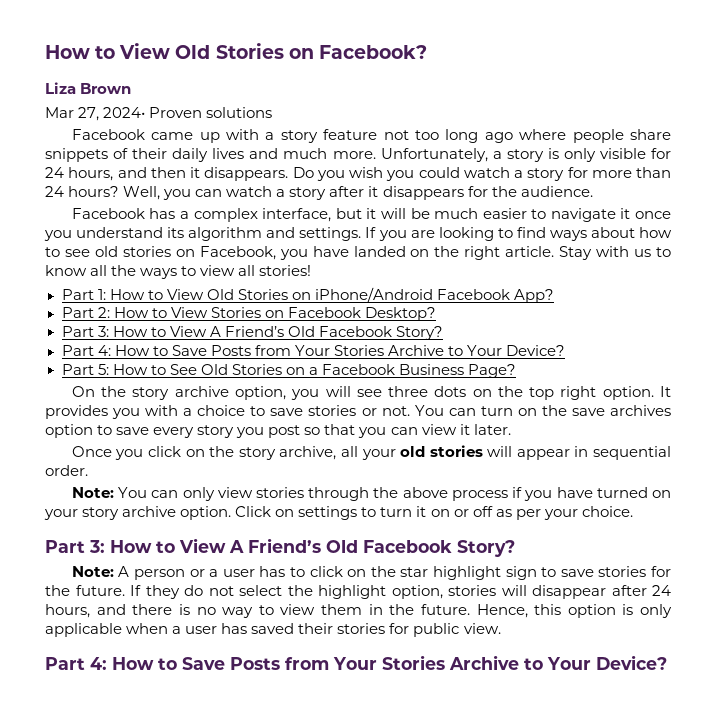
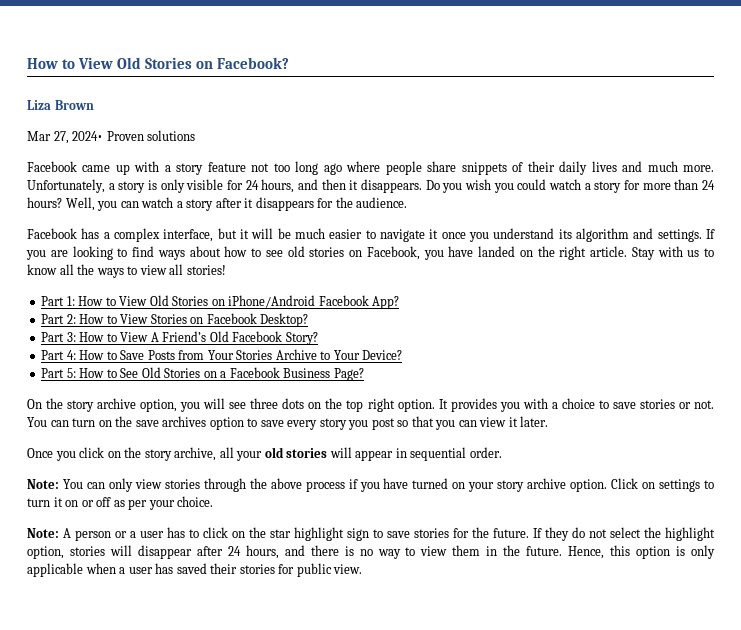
  Click on settings to turn it on or off as per your choice.
- Part 3: How to View A Friend’s Old Facebook Story?
  Hence, this option is only applicable when a user has saved their stories for public view.
- Part 4: How to Save Posts from Your Stories Archive to Your Device?

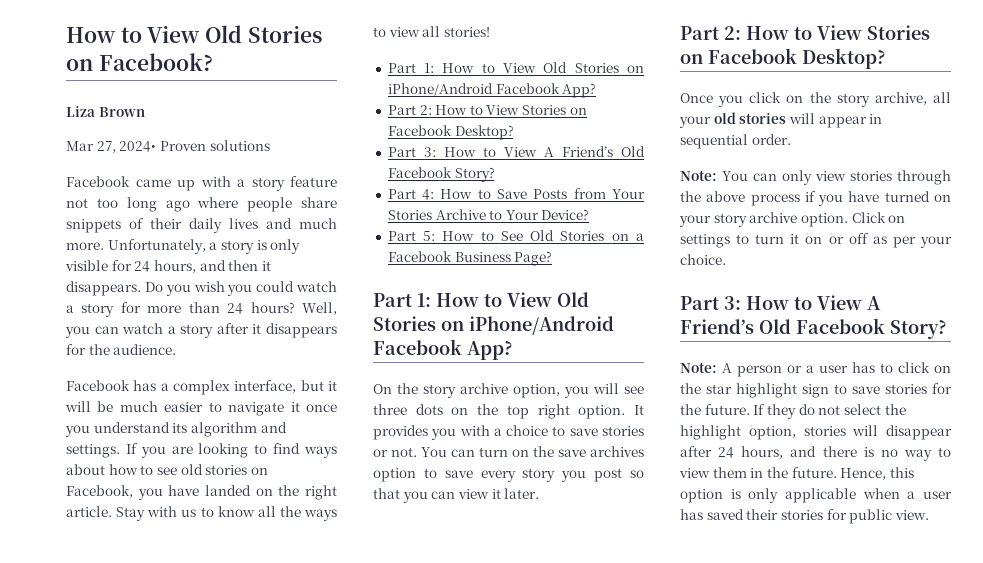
  Part 5: How to See Old Stories on a Facebook Business Page?
+ Part 1: How to View Old Stories on iPhone/Android Facebook App?
  You can turn on the save archives option to save every story you post so that you can view it later.
+ Part 2: How to View Stories on Facebook Desktop?
  Click on settings to turn it on or off as per your choice.
+ Part 3: How to View A Friend’s Old Facebook Story?

